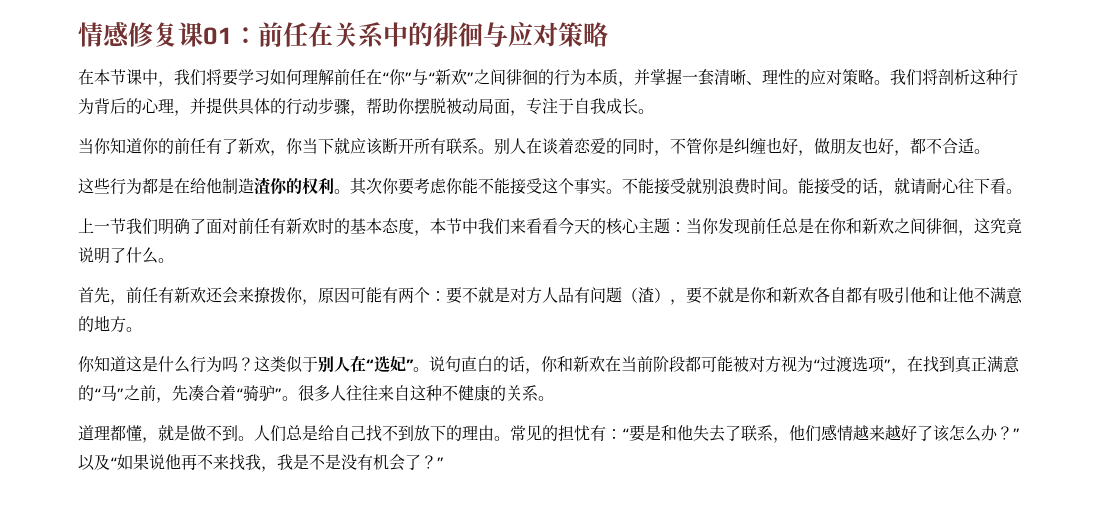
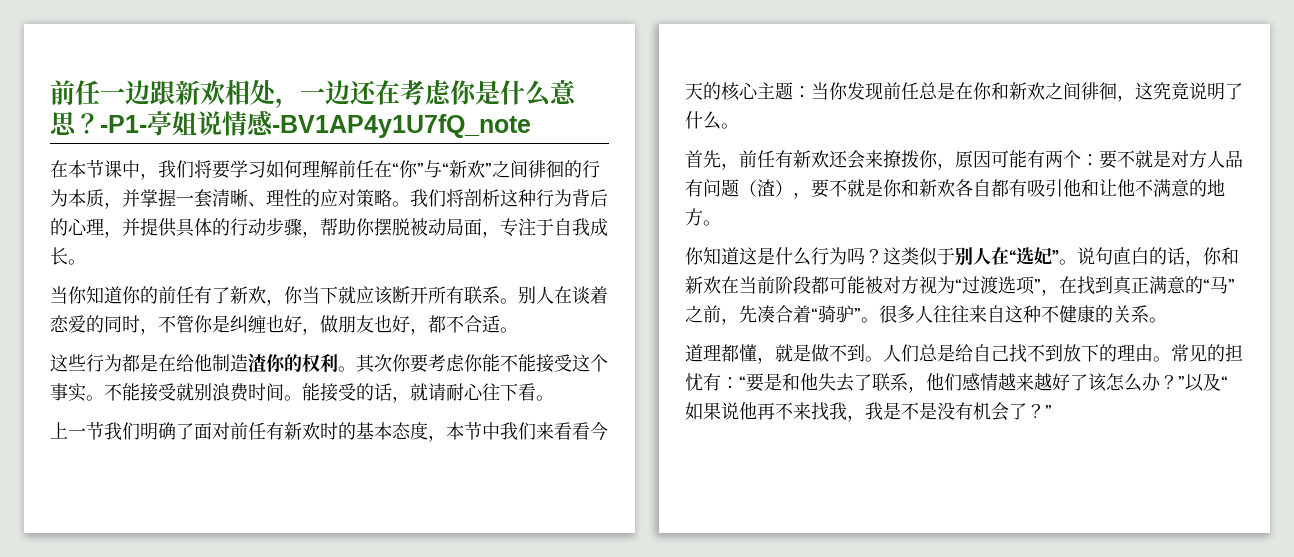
- 情感修复课01：前任在关系中的徘徊与应对策略
+ 前任一边跟新欢相处，一边还在考虑你是什么意思？-P1-亭姐说情感-BV1AP4y1U7fQ_note

